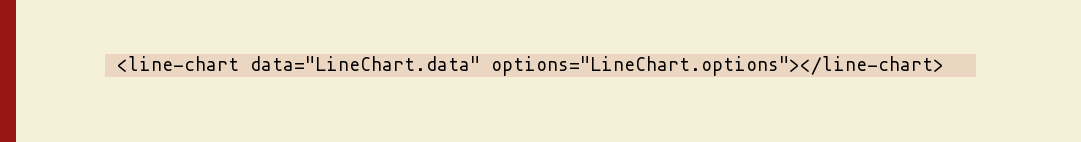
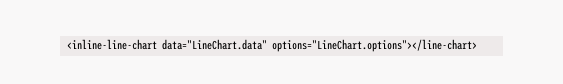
- <line-chart data="LineChart.data" options="LineChart.options"></line-chart>
+ <inline-line-chart data="LineChart.data" options="LineChart.options"></line-chart>

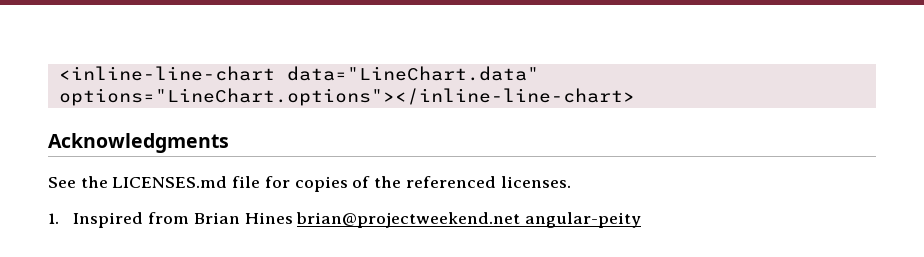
- <inline-line-chart data="LineChart.data" options="LineChart.options"></line-chart>
+ <inline-line-chart data="LineChart.data" options="LineChart.options"></inline-line-chart>
+ Acknowledgments
+ See the LICENSES.md file for copies of the referenced licenses.
+ 1. Inspired from Brian Hines brian@projectweekend.net angular-peity

